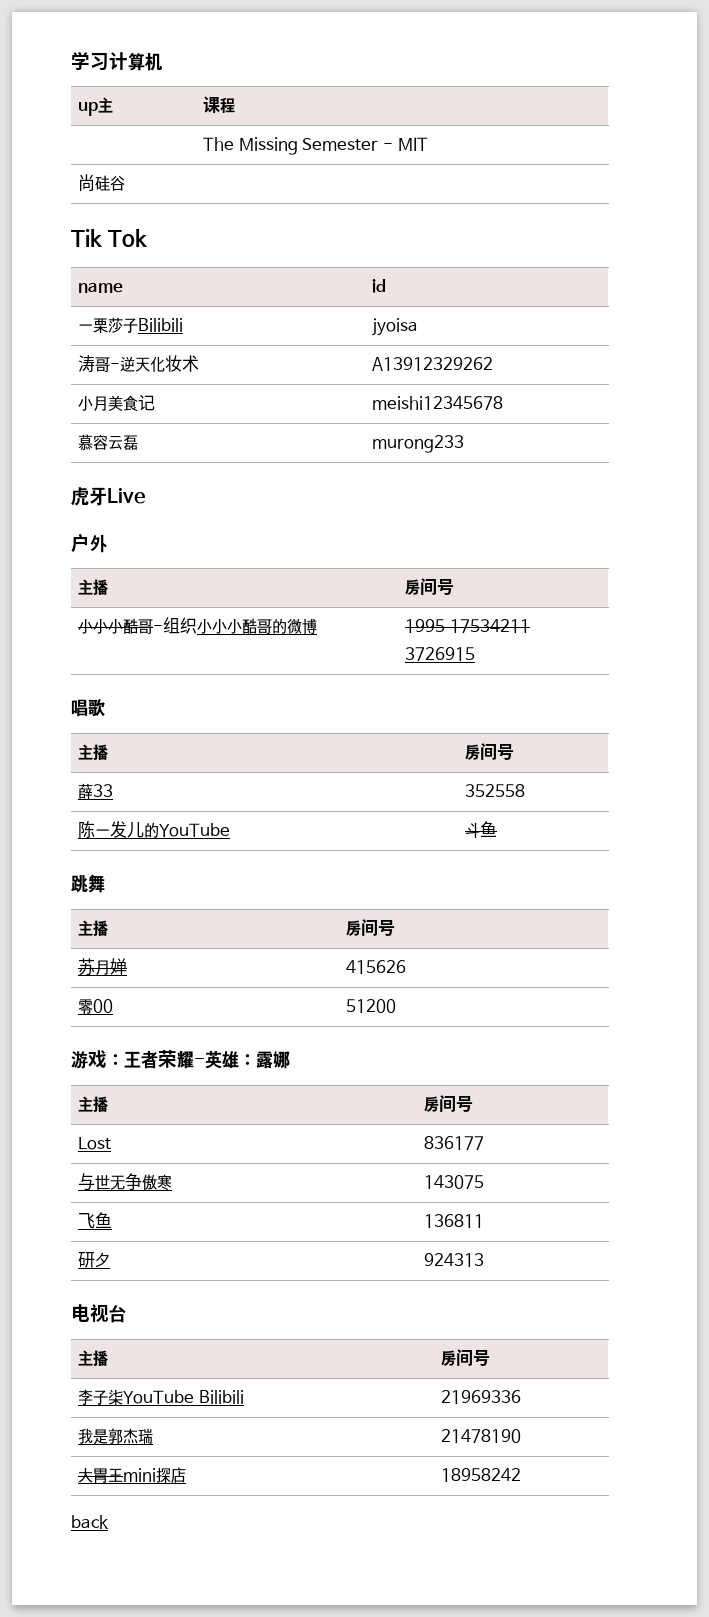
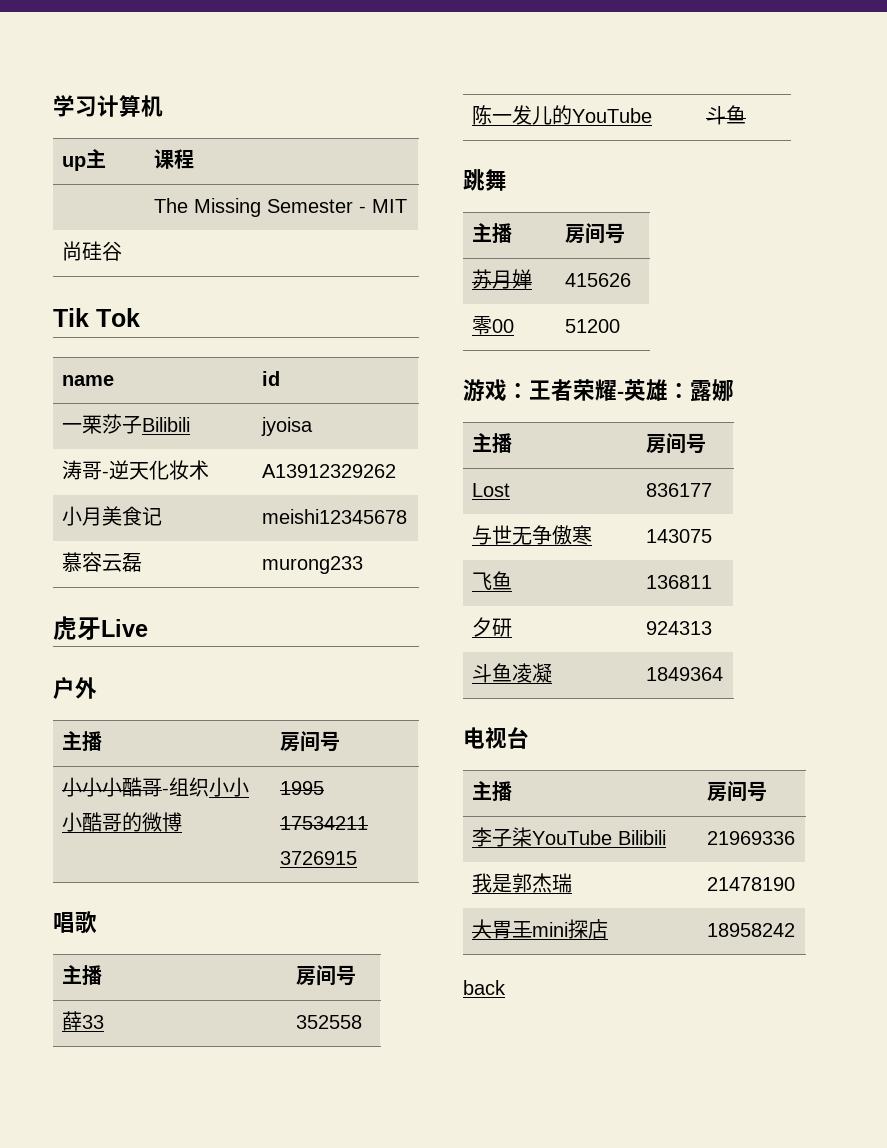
- 研夕 | 924313
+ 夕研 | 924313
+ 斗鱼凌凝 | 1849364

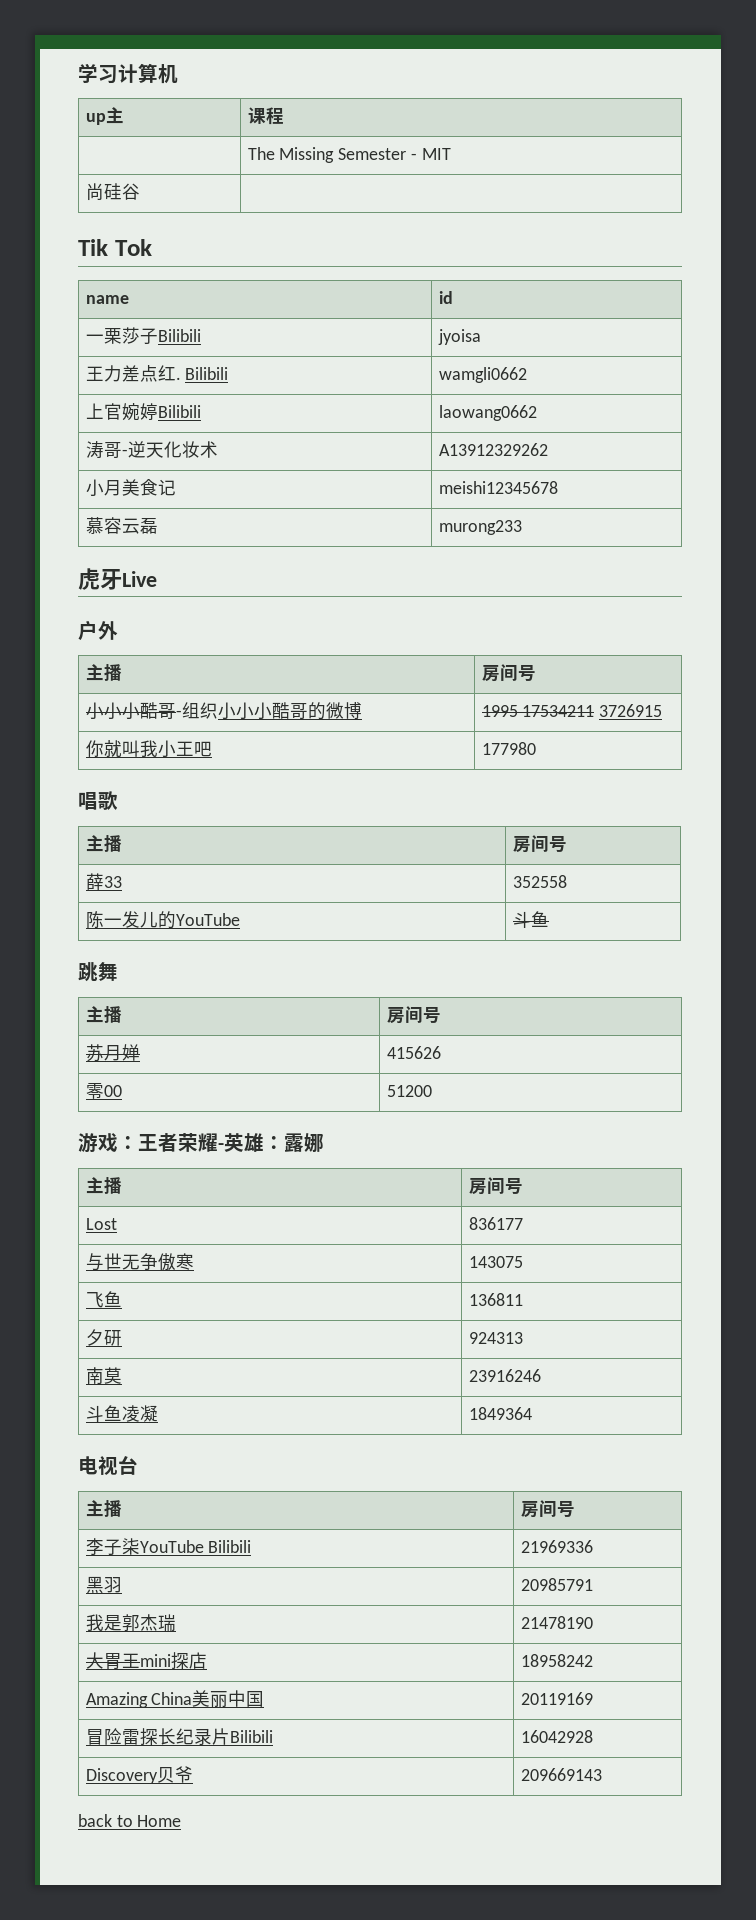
+ 王力差点红. Bilibili | wamgli0662
+ 上官婉婷Bilibili | laowang0662
+ 你就叫我小王吧 | 177980
+ 南莫 | 23916246
+ 黑羽 | 20985791
+ Amazing China美丽中国 | 20119169
+ 冒险雷探长纪录片Bilibili | 16042928
+ Discovery贝爷 | 209669143
- back
+ back to Home

